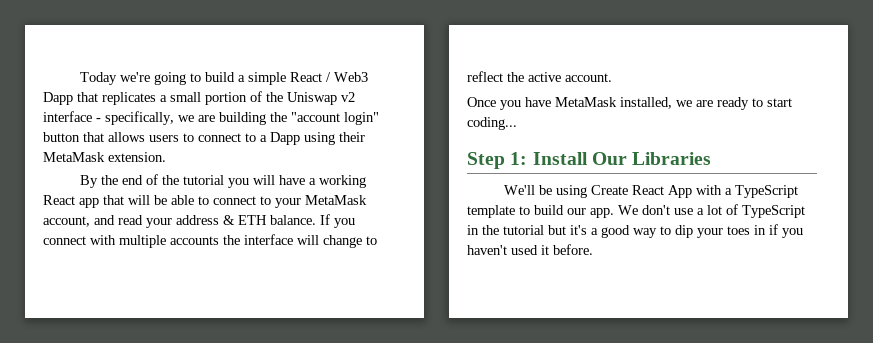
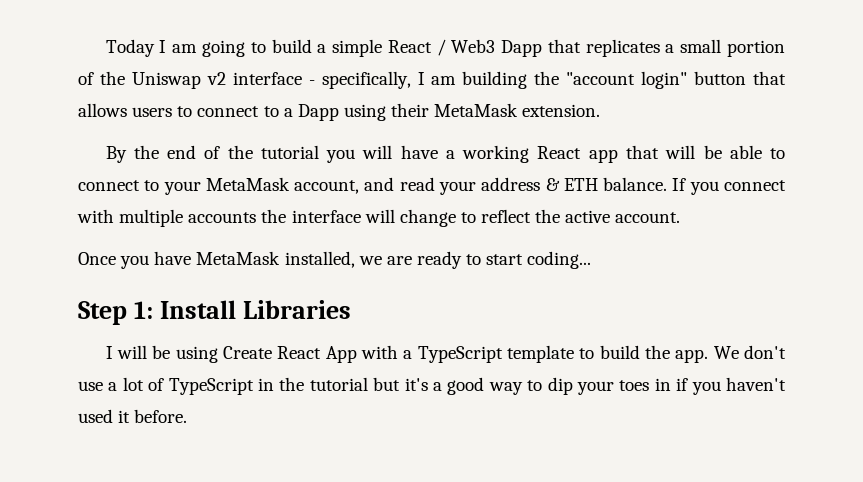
- Today we're going to build a simple React / Web3 Dapp that replicates a small portion of the Uniswap v2 interface - specifically, we are building the "account login" button that allows users to connect to a Dapp using their MetaMask extension.
+ Today I am going to build a simple React / Web3 Dapp that replicates a small portion of the Uniswap v2 interface - specifically, I am building the "account login" button that allows users to connect to a Dapp using their MetaMask extension.
- Step 1: Install Our Libraries
+ Step 1: Install Libraries
- We'll be using Create React App with a TypeScript template to build our app.
+ I will be using Create React App with a TypeScript template to build the app.

